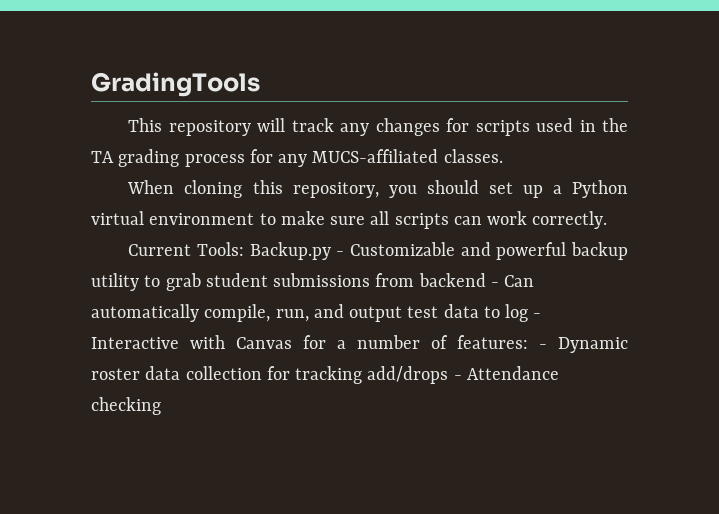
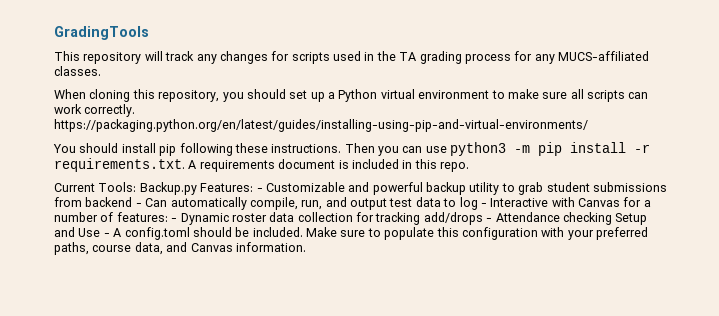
- When cloning this repository, you should set up a Python virtual environment to make sure all scripts can work correctly.
+ When cloning this repository, you should set up a Python virtual environment to make sure all scripts can work correctly. https://packaging.python.org/en/latest/guides/installing-using-pip-and-virtual-environments/
+ You should install pip following these instructions. Then you can use python3 -m pip install -r requirements.txt. A requirements document is included in this repo.
- Current Tools: Backup.py - Customizable and powerful backup utility to grab student submissions from backend - Can automatically compile, run, and output test data to log - Interactive with Canvas for a number of features: - Dynamic roster data collection for tracking add/drops - Attendance checking
+ Current Tools: Backup.py Features: - Customizable and powerful backup utility to grab student submissions from backend - Can automatically compile, run, and output test data to log - Interactive with Canvas for a number of features: - Dynamic roster data collection for tracking add/drops - Attendance checking Setup and Use - A config.toml should be included. Make sure to populate this configuration with your preferred paths, course data, and Canvas information.

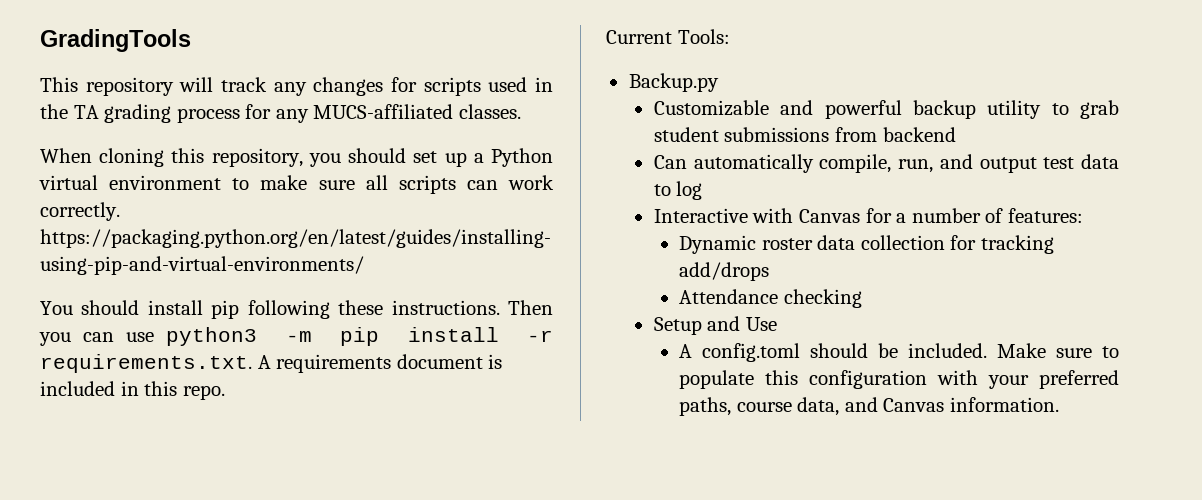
- Current Tools: Backup.py Features: - Customizable and powerful backup utility to grab student submissions from backend - Can automatically compile, run, and output test data to log - Interactive with Canvas for a number of features: - Dynamic roster data collection for tracking add/drops - Attendance checking Setup and Use - A config.toml should be included.
+ Current Tools:
+ Backup.py
+ Customizable and powerful backup utility to grab student submissions from backend
+ Can automatically compile, run, and output test data to log
+ Interactive with Canvas for a number of features:
+ Dynamic roster data collection for tracking add/drops
+ Attendance checking
+ Setup and Use
+ A config.toml should be included.

